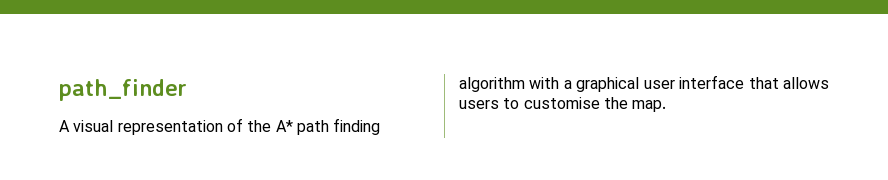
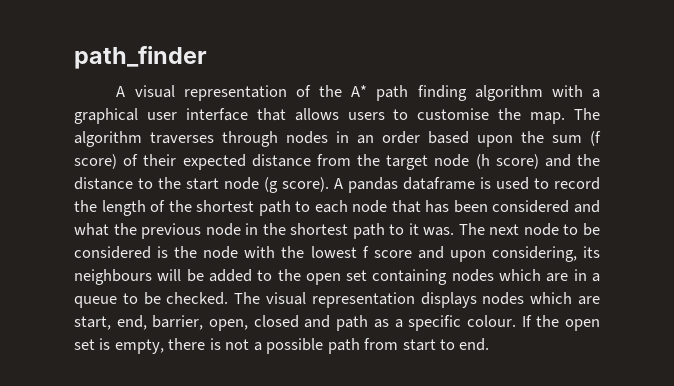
+ The algorithm traverses through nodes in an order based upon the sum (f score) of their expected distance from the target node (h score) and the distance to the start node (g score). A pandas dataframe is used to record the length of the shortest path to each node that has been considered and what the previous node in the shortest path to it was. The next node to be considered is the node with the lowest f score and upon considering, its neighbours will be added to the open set containing nodes which are in a queue to be checked. The visual representation displays nodes which are start, end, barrier, open, closed and path as a specific colour. If the open set is empty, there is not a possible path from start to end.

